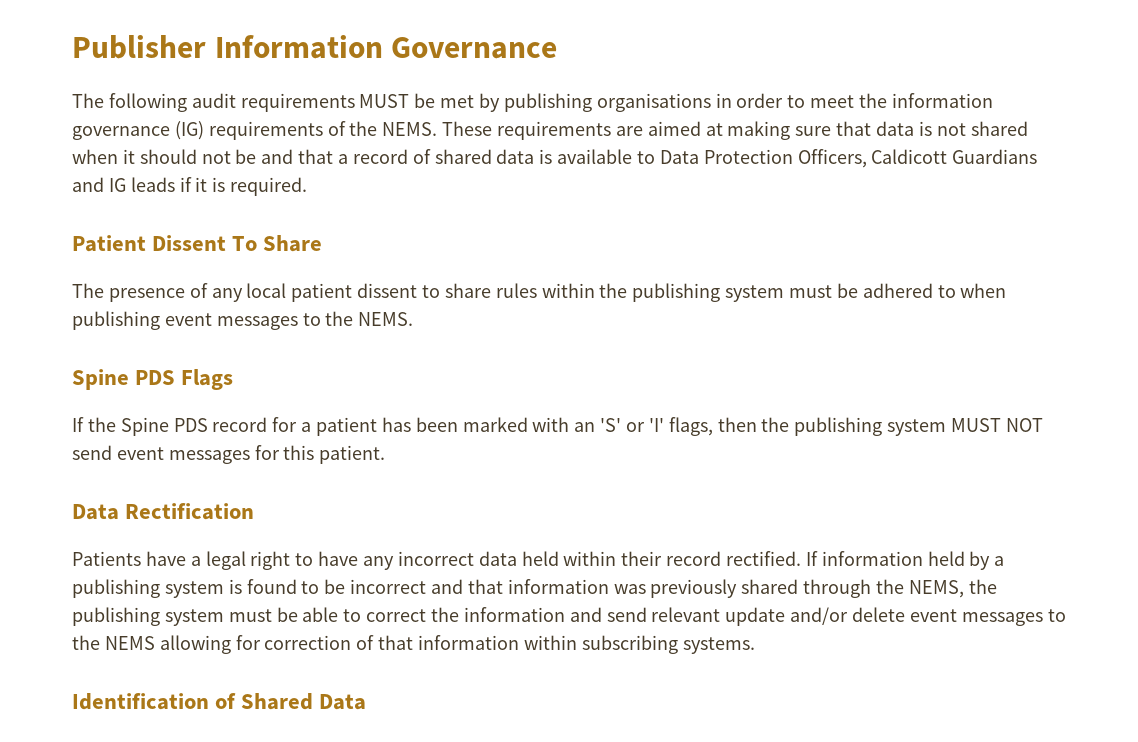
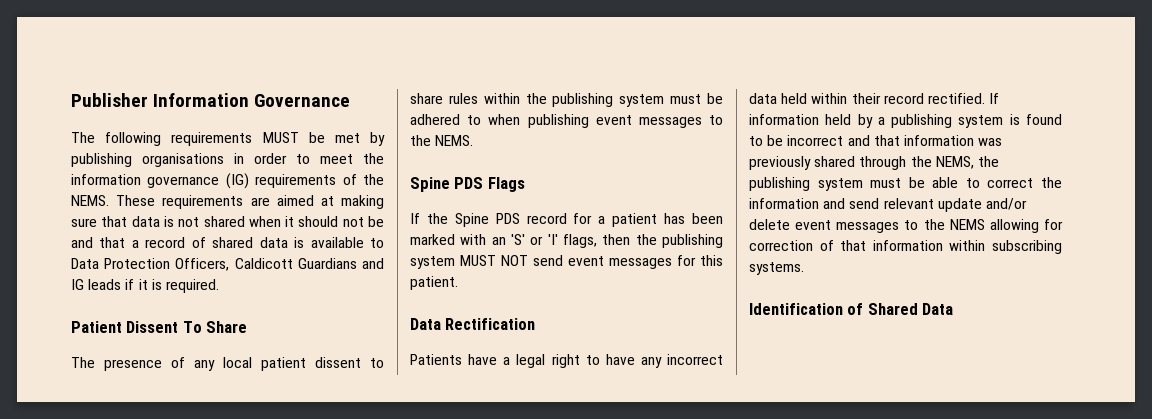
- The following audit requirements MUST be met by publishing organisations in order to meet the information governance (IG) requirements of the NEMS.
+ The following requirements MUST be met by publishing organisations in order to meet the information governance (IG) requirements of the NEMS.

